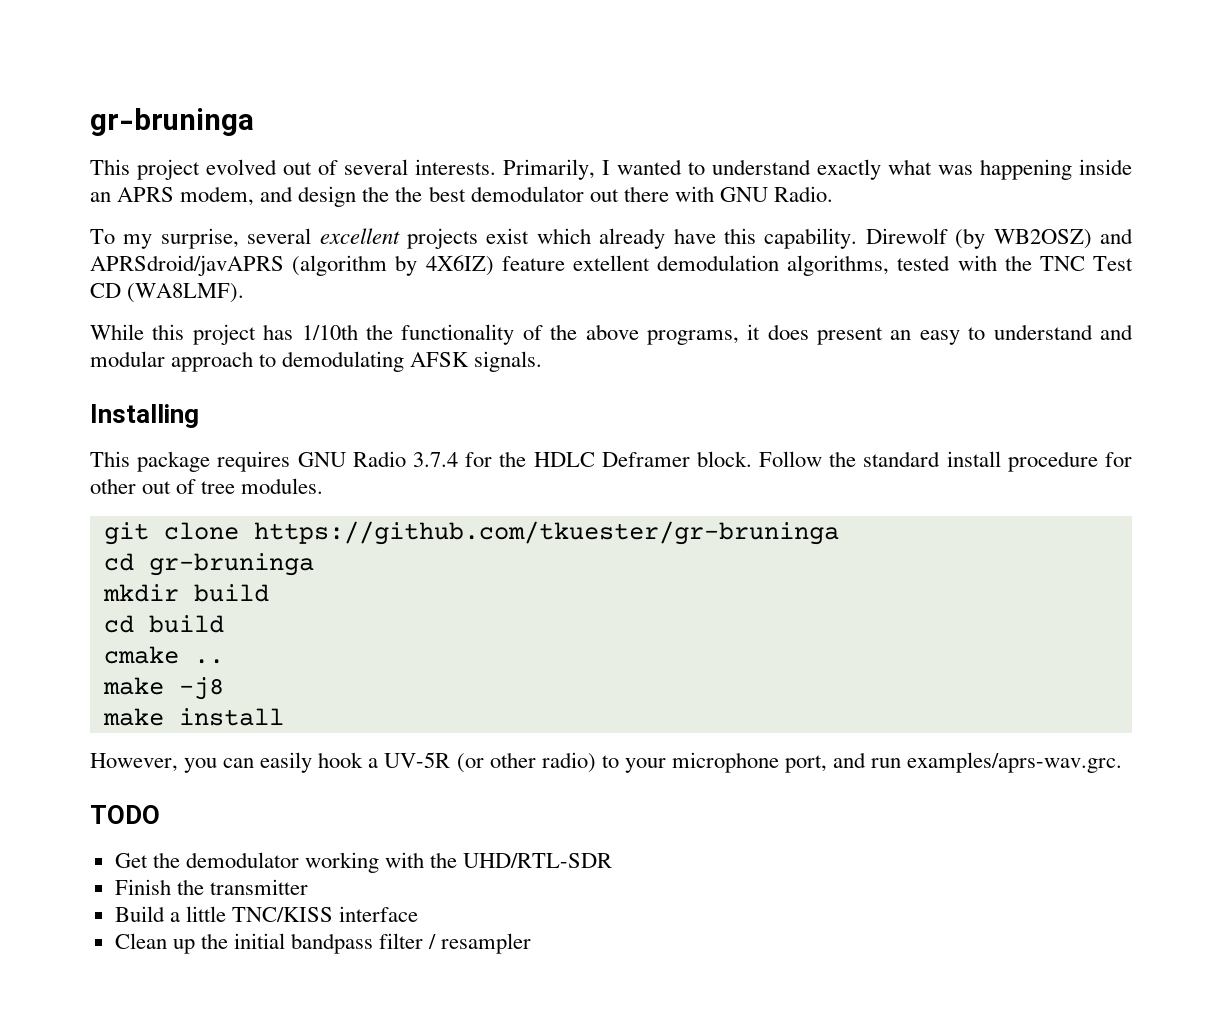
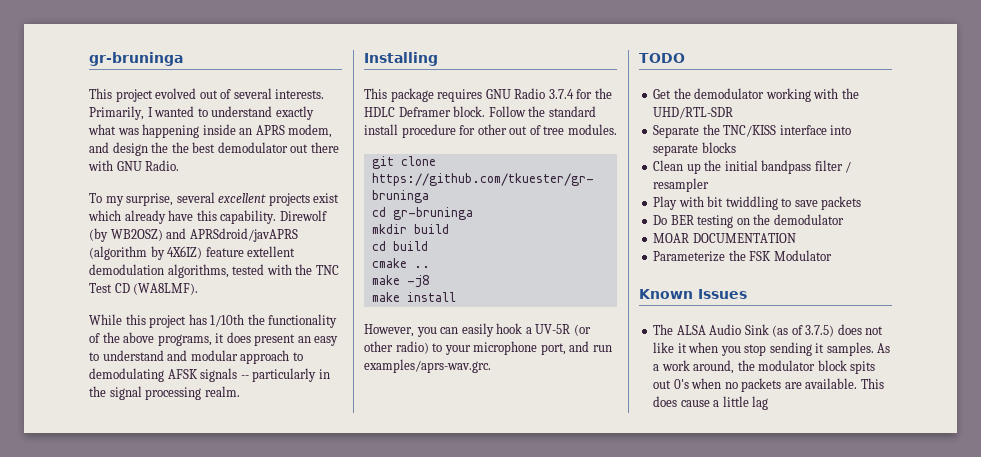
- While this project has 1/10th the functionality of the above programs, it does present an easy to understand and modular approach to demodulating AFSK signals.
+ While this project has 1/10th the functionality of the above programs, it does present an easy to understand and modular approach to demodulating AFSK signals -- particularly in the signal processing realm.
- Finish the transmitter
- Build a little TNC/KISS interface
+ Separate the TNC/KISS interface into separate blocks
+ Play with bit twiddling to save packets
+ Do BER testing on the demodulator
+ MOAR DOCUMENTATION
+ Parameterize the FSK Modulator
+ Known Issues
+ The ALSA Audio Sink (as of 3.7.5) does not like it when you stop sending it samples. As a work around, the modulator block spits out 0's when no packets are available. This does cause a little lag

